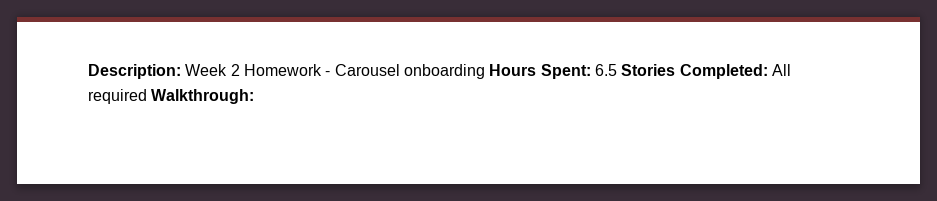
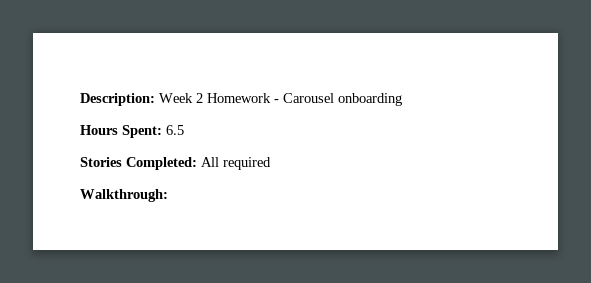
- Description: Week 2 Homework - Carousel onboarding Hours Spent: 6.5 Stories Completed: All required Walkthrough:
+ Description: Week 2 Homework - Carousel onboarding
+ Hours Spent: 6.5
+ Stories Completed: All required
+ Walkthrough:

